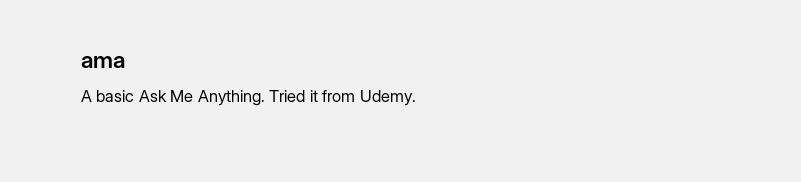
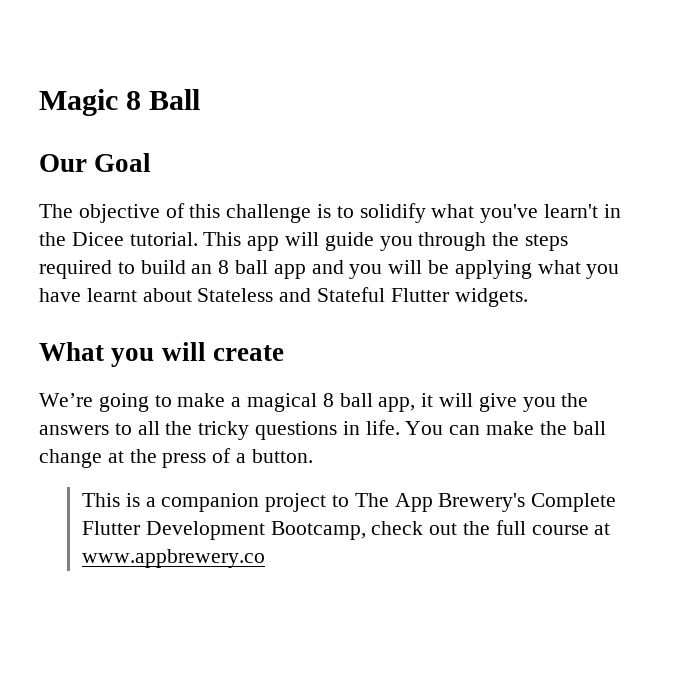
- ama
- A basic Ask Me Anything. Tried it from Udemy.
+ Magic 8 Ball
+ Our Goal
+ The objective of this challenge is to solidify what you've learn't in the Dicee tutorial. This app will guide you through the steps required to build an 8 ball app and you will be applying what you have learnt about Stateless and Stateful Flutter widgets.
+ What you will create
+ We’re going to make a magical 8 ball app, it will give you the answers to all the tricky questions in life. You can make the ball change at the press of a button.
+ This is a companion project to The App Brewery's Complete Flutter Development Bootcamp, check out the full course at www.appbrewery.co

